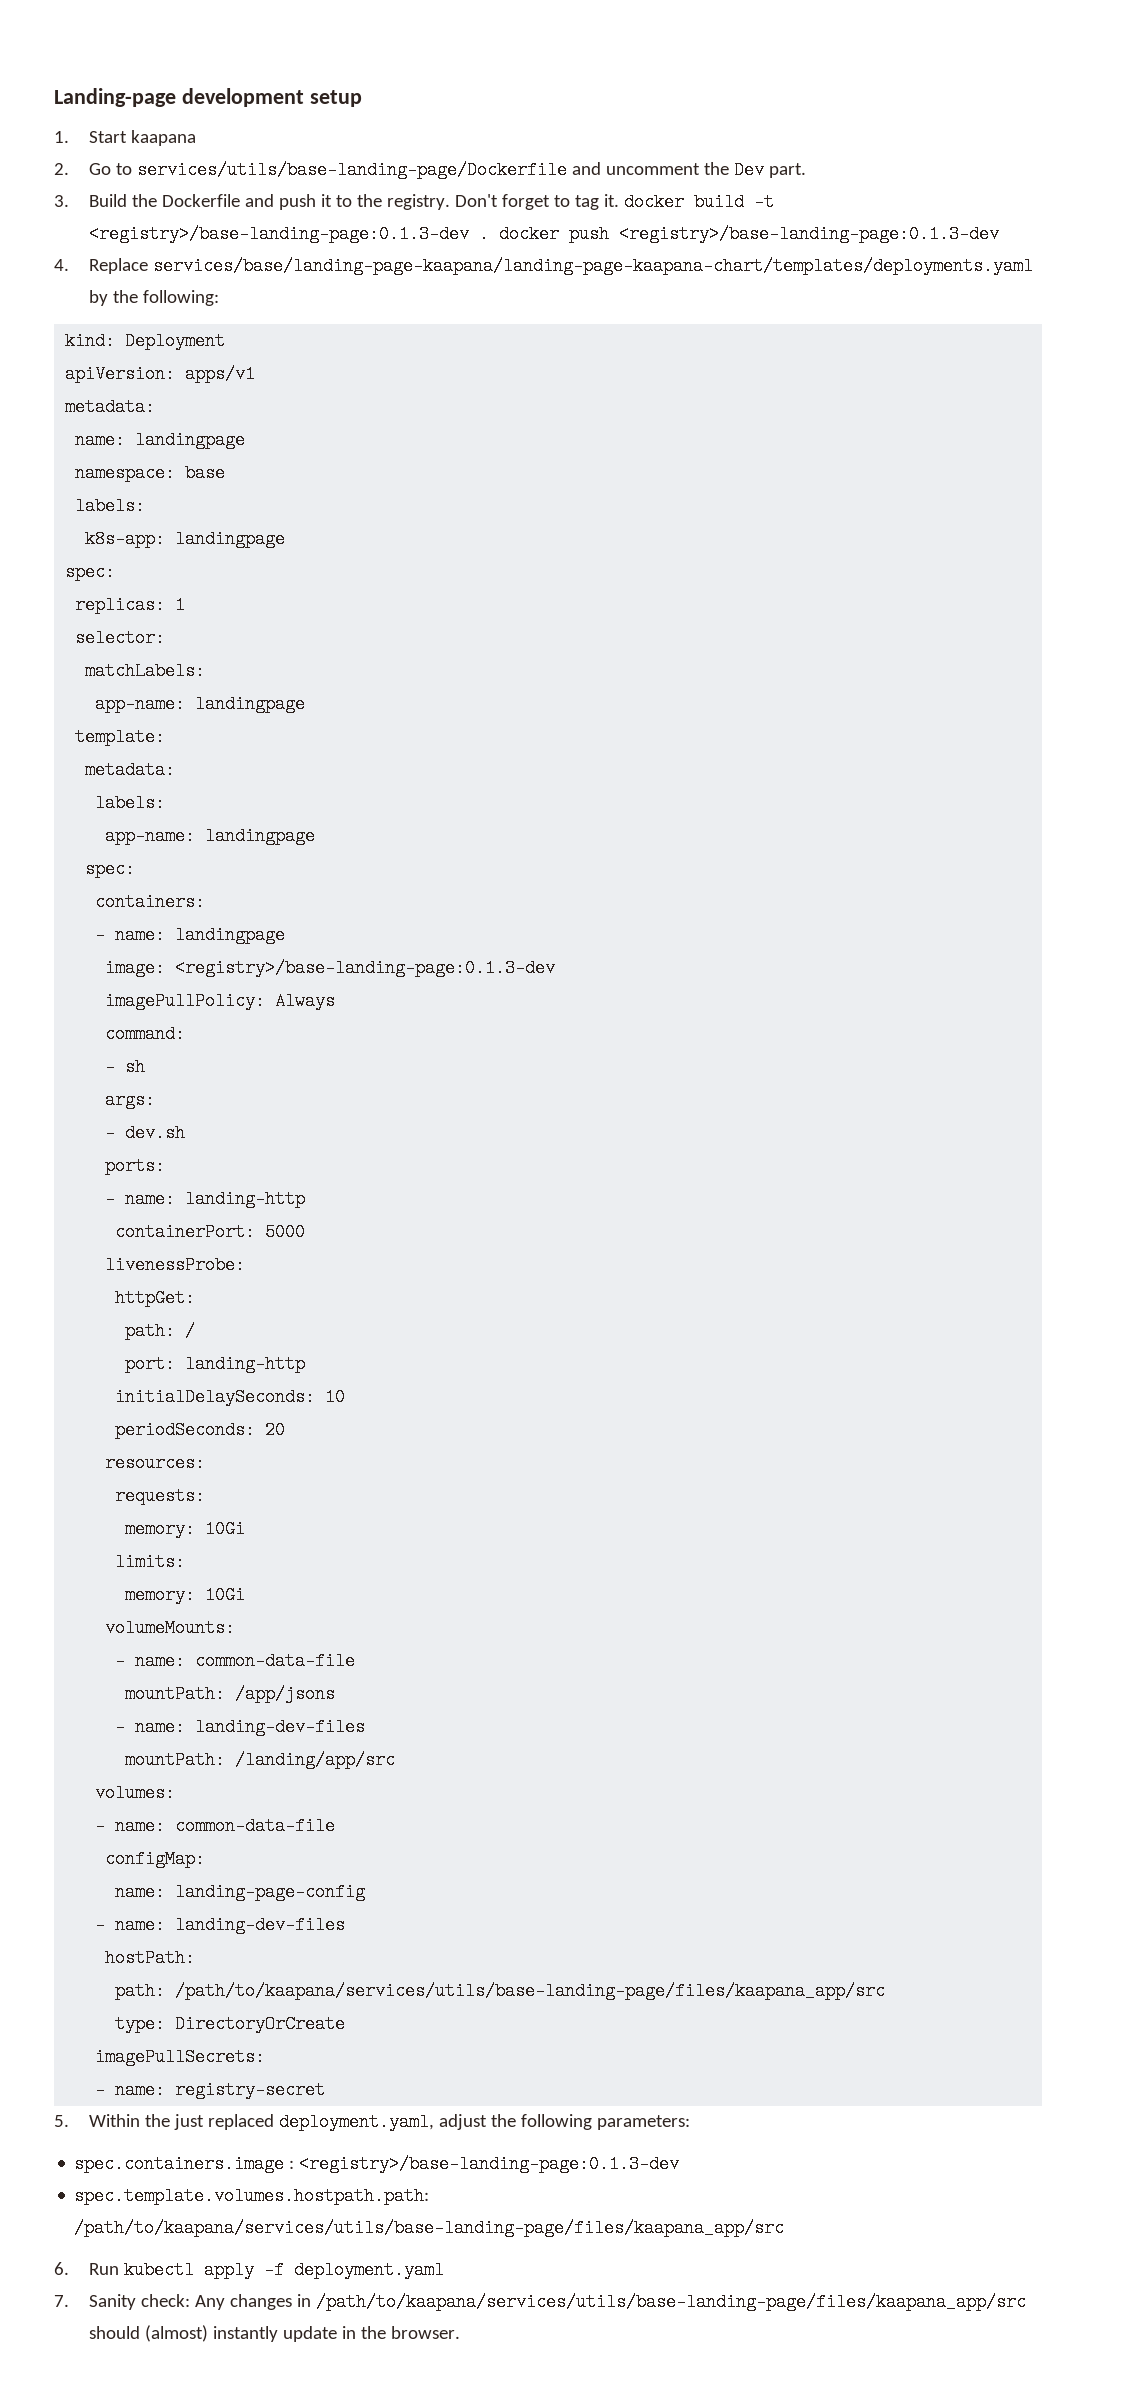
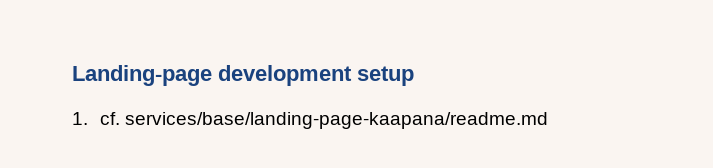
- 1. Start kaapana
- 2. Go to services/utils/base-landing-page/Dockerfile and uncomment the Dev part.
- 3. Build the Dockerfile and push it to the registry. Don't forget to tag it. docker build -t <registry>/base-landing-page:0.1.3-dev . docker push <registry>/base-landing-page:0.1.3-dev
- 4. Replace services/base/landing-page-kaapana/landing-page-kaapana-chart/templates/deployments.yaml by the following:
- kind: Deployment
- apiVersion: apps/v1
- metadata:
- name: landingpage
- namespace: base
- labels:
- k8s-app: landingpage
- spec:
- replicas: 1
- selector:
- matchLabels:
- app-name: landingpage
- template:
- metadata:
- labels:
- app-name: landingpage
- spec:
- containers:
- - name: landingpage
- image: <registry>/base-landing-page:0.1.3-dev
- imagePullPolicy: Always
- command:
- - sh
- args:
- - dev.sh
- ports:
- - name: landing-http
- containerPort: 5000
- livenessProbe:
- httpGet:
- path: /
- port: landing-http
- initialDelaySeconds: 10
- periodSeconds: 20
- resources:
- requests:
- memory: 10Gi
- limits:
- memory: 10Gi
- volumeMounts:
- - name: common-data-file
- mountPath: /app/jsons
- - name: landing-dev-files
- mountPath: /landing/app/src
- volumes:
- - name: common-data-file
- configMap:
- name: landing-page-config
- - name: landing-dev-files
- hostPath:
- path: /path/to/kaapana/services/utils/base-landing-page/files/kaapana_app/src
- type: DirectoryOrCreate
- imagePullSecrets:
- - name: registry-secret
- 5. Within the just replaced deployment.yaml, adjust the following parameters:
- spec.containers.image : <registry>/base-landing-page:0.1.3-dev
- spec.template.volumes.hostpath.path: /path/to/kaapana/services/utils/base-landing-page/files/kaapana_app/src
- 6. Run kubectl apply -f deployment.yaml
- 7. Sanity check: Any changes in /path/to/kaapana/services/utils/base-landing-page/files/kaapana_app/src should (almost) instantly update in the browser.
+ 1. cf. services/base/landing-page-kaapana/readme.md

